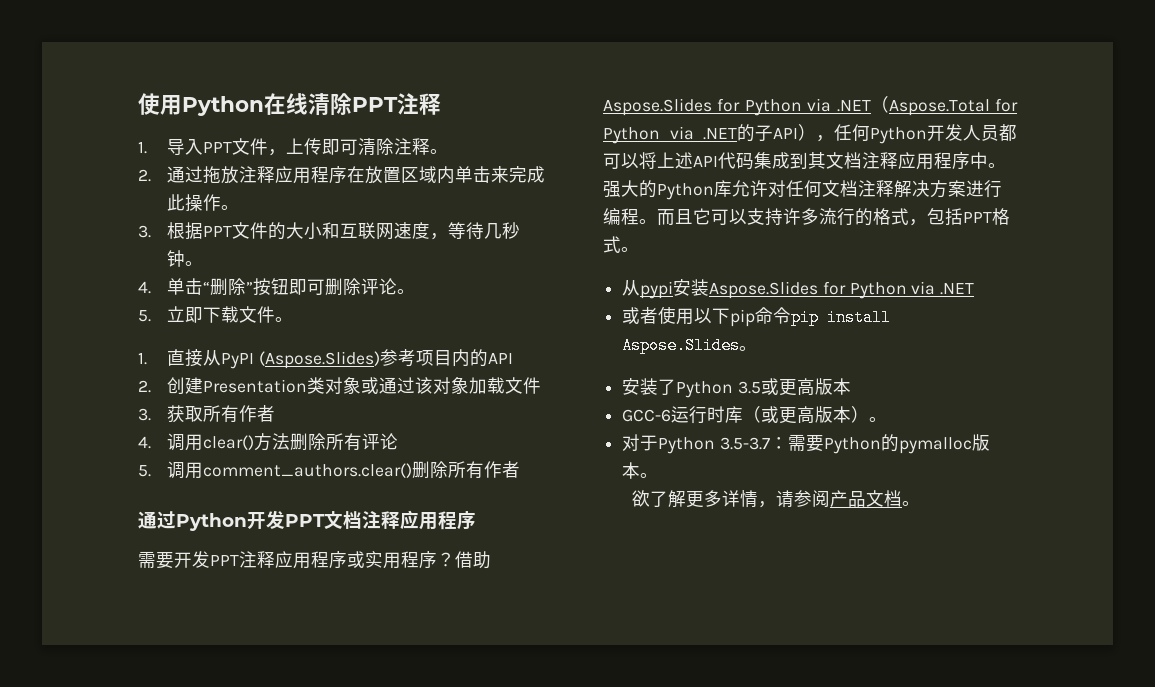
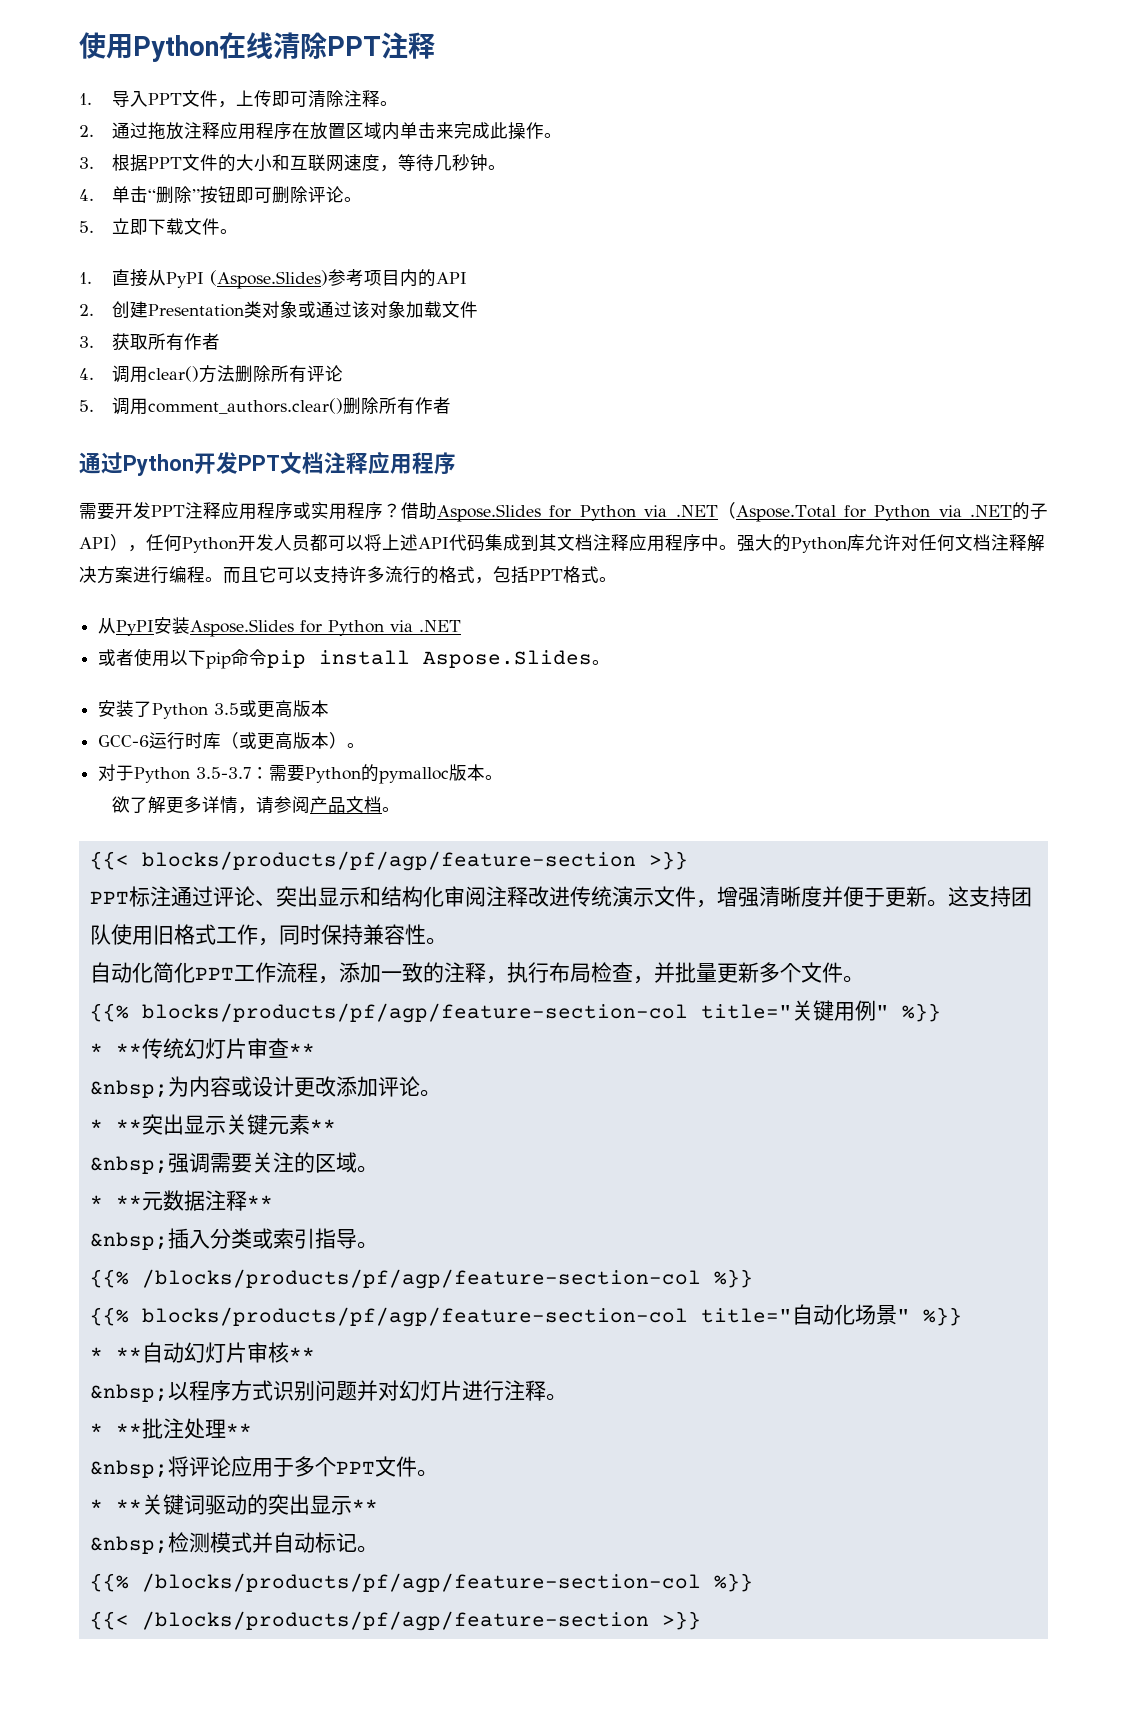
- 从pypi安装Aspose.Slides for Python via .NET
+ 从PyPI安装Aspose.Slides for Python via .NET
+ {{< blocks/products/pf/agp/feature-section >}}
+ PPT标注通过评论、突出显示和结构化审阅注释改进传统演示文件，增强清晰度并便于更新。这支持团队使用旧格式工作，同时保持兼容性。
+ 自动化简化PPT工作流程，添加一致的注释，执行布局检查，并批量更新多个文件。
+ {{% blocks/products/pf/agp/feature-section-col title="关键用例" %}}
+ * **传统幻灯片审查**
+ &nbsp;为内容或设计更改添加评论。
+ * **突出显示关键元素**
+ &nbsp;强调需要关注的区域。
+ * **元数据注释**
+ &nbsp;插入分类或索引指导。
+ {{% /blocks/products/pf/agp/feature-section-col %}}
+ {{% blocks/products/pf/agp/feature-section-col title="自动化场景" %}}
+ * **自动幻灯片审核**
+ &nbsp;以程序方式识别问题并对幻灯片进行注释。
+ * **批注处理**
+ &nbsp;将评论应用于多个PPT文件。
+ * **关键词驱动的突出显示**
+ &nbsp;检测模式并自动标记。
+ {{% /blocks/products/pf/agp/feature-section-col %}}
+ {{< /blocks/products/pf/agp/feature-section >}}

